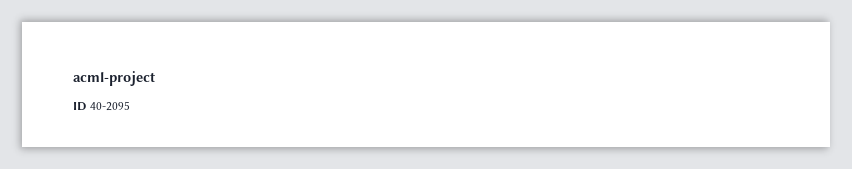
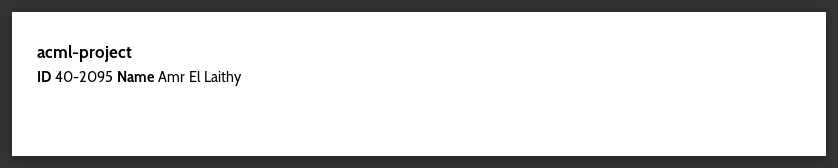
- ID 40-2095
+ ID 40-2095 Name Amr El Laithy

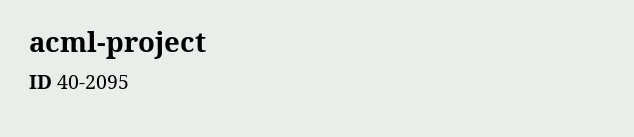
- ID 40-2095 Name Amr El Laithy
+ ID 40-2095

